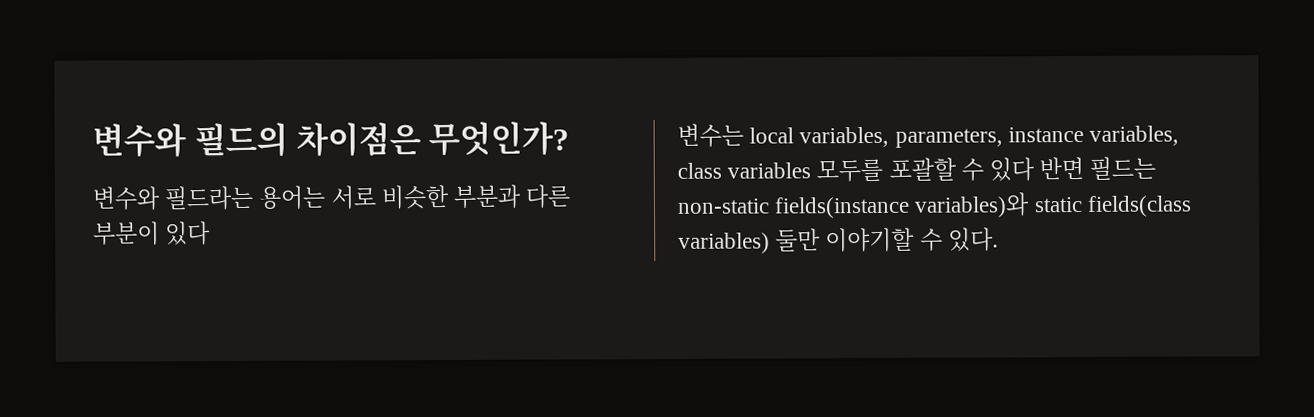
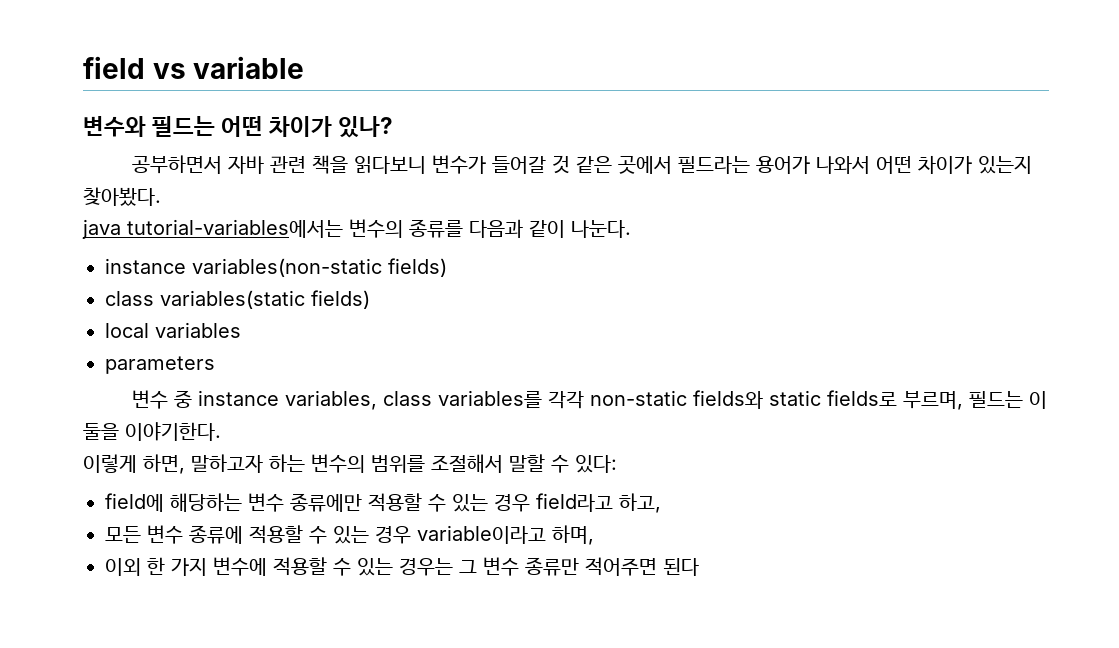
- 변수와 필드의 차이점은 무엇인가?
- 변수와 필드라는 용어는 서로 비슷한 부분과 다른 부분이 있다
- 변수는 local variables, parameters, instance variables, class variables 모두를 포괄할 수 있다 반면 필드는 non-static fields(instance variables)와 static fields(class variables) 둘만 이야기할 수 있다.
+ field vs variable
+ 변수와 필드는 어떤 차이가 있나?
+ 공부하면서 자바 관련 책을 읽다보니 변수가 들어갈 것 같은 곳에서 필드라는 용어가 나와서 어떤 차이가 있는지 찾아봤다.
+ java tutorial-variables에서는 변수의 종류를 다음과 같이 나눈다.
+ instance variables(non-static fields)
+ class variables(static fields)
+ local variables
+ parameters
+ 변수 중 instance variables, class variables를 각각 non-static fields와 static fields로 부르며, 필드는 이 둘을 이야기한다.
+ 이렇게 하면, 말하고자 하는 변수의 범위를 조절해서 말할 수 있다:
+ field에 해당하는 변수 종류에만 적용할 수 있는 경우 field라고 하고,
+ 모든 변수 종류에 적용할 수 있는 경우 variable이라고 하며,
+ 이외 한 가지 변수에 적용할 수 있는 경우는 그 변수 종류만 적어주면 된다

